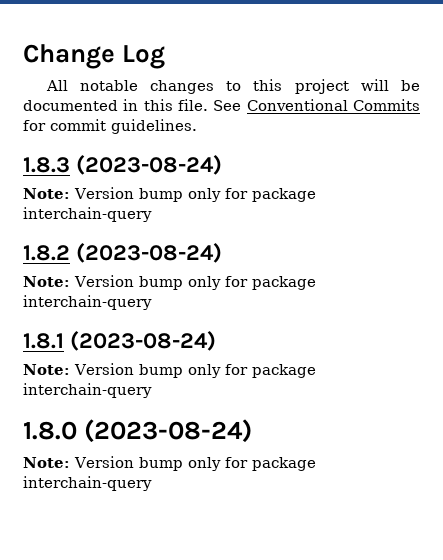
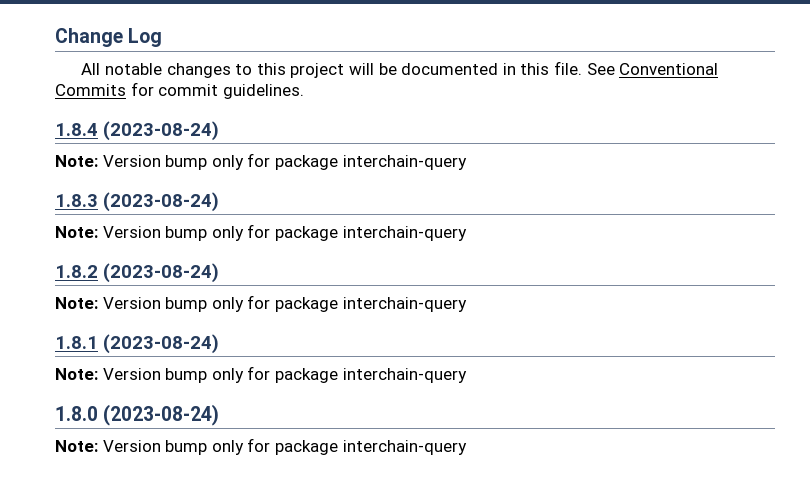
+ 1.8.4 (2023-08-24)
+ Note: Version bump only for package interchain-query

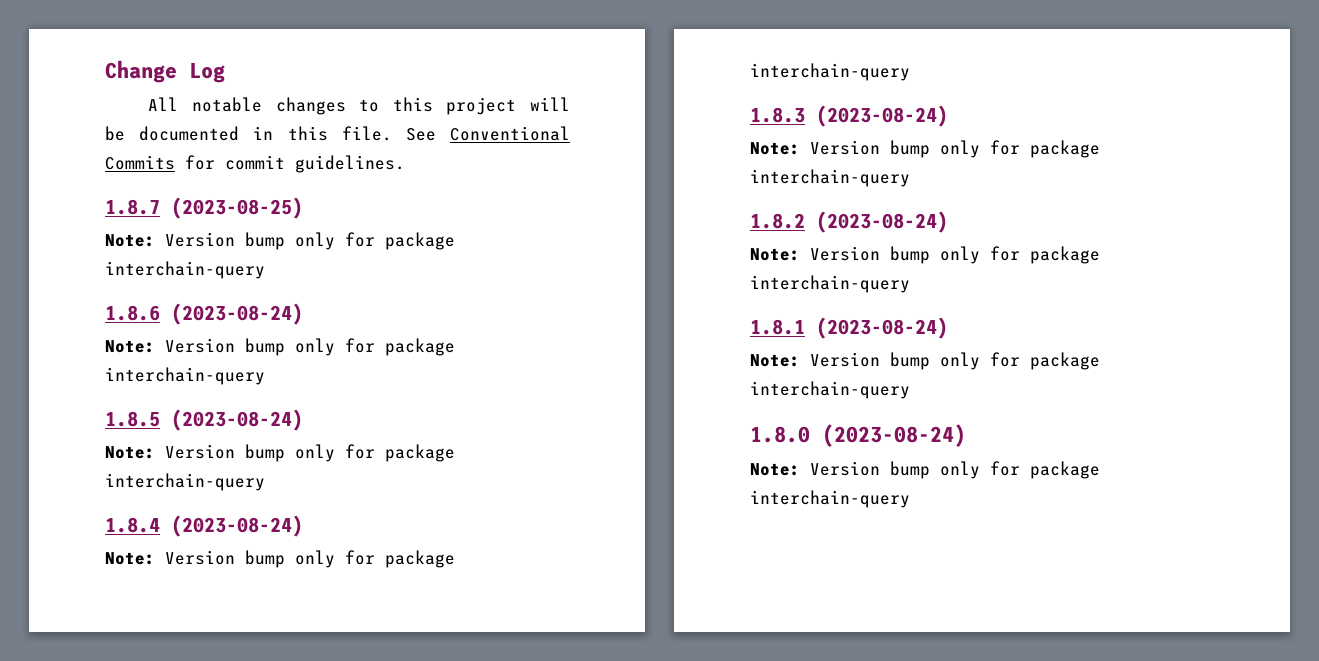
+ 1.8.7 (2023-08-25)
+ Note: Version bump only for package interchain-query
+ 1.8.6 (2023-08-24)
+ Note: Version bump only for package interchain-query
+ 1.8.5 (2023-08-24)
+ Note: Version bump only for package interchain-query

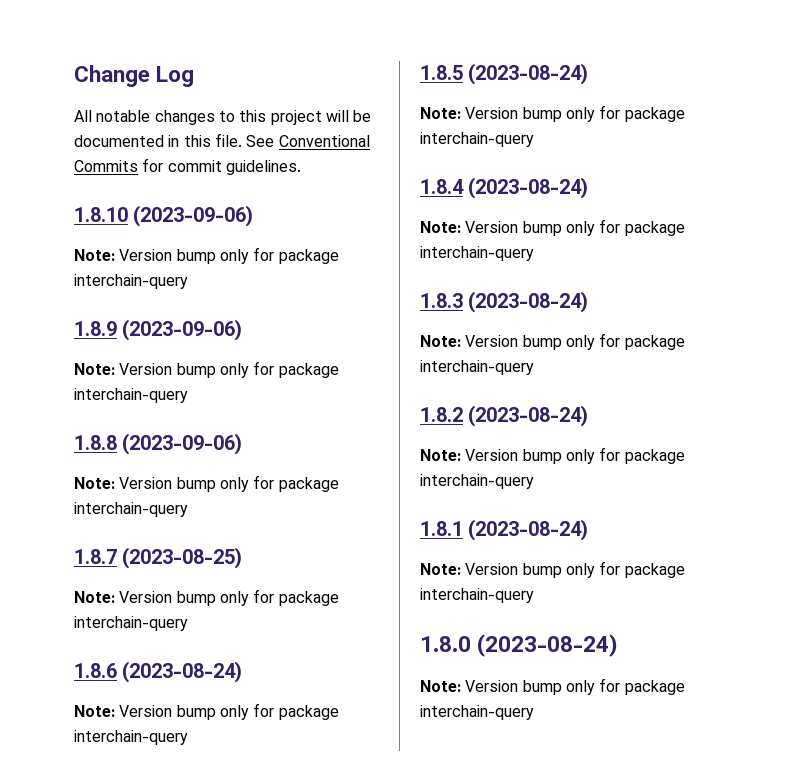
+ 1.8.10 (2023-09-06)
+ Note: Version bump only for package interchain-query
+ 1.8.9 (2023-09-06)
+ Note: Version bump only for package interchain-query
+ 1.8.8 (2023-09-06)
+ Note: Version bump only for package interchain-query

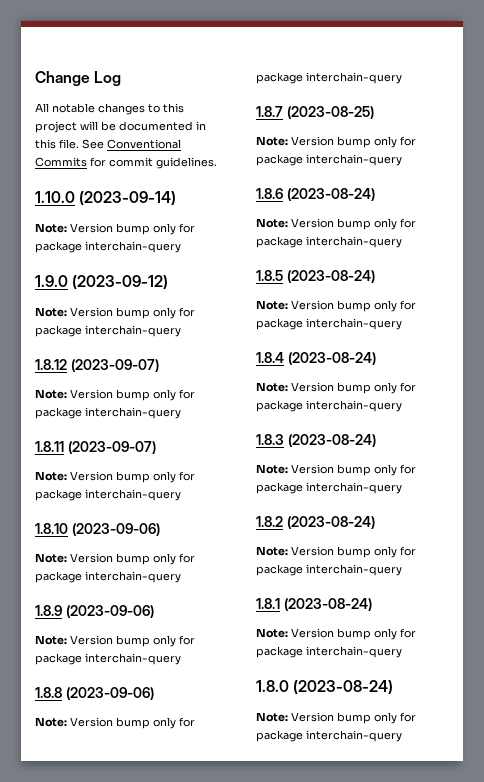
+ 1.10.0 (2023-09-14)
+ Note: Version bump only for package interchain-query
+ 1.9.0 (2023-09-12)
+ Note: Version bump only for package interchain-query
+ 1.8.12 (2023-09-07)
+ Note: Version bump only for package interchain-query
+ 1.8.11 (2023-09-07)
+ Note: Version bump only for package interchain-query

